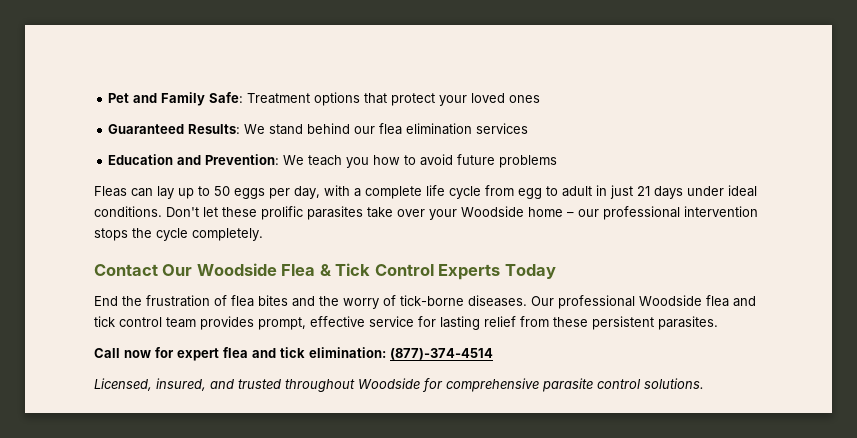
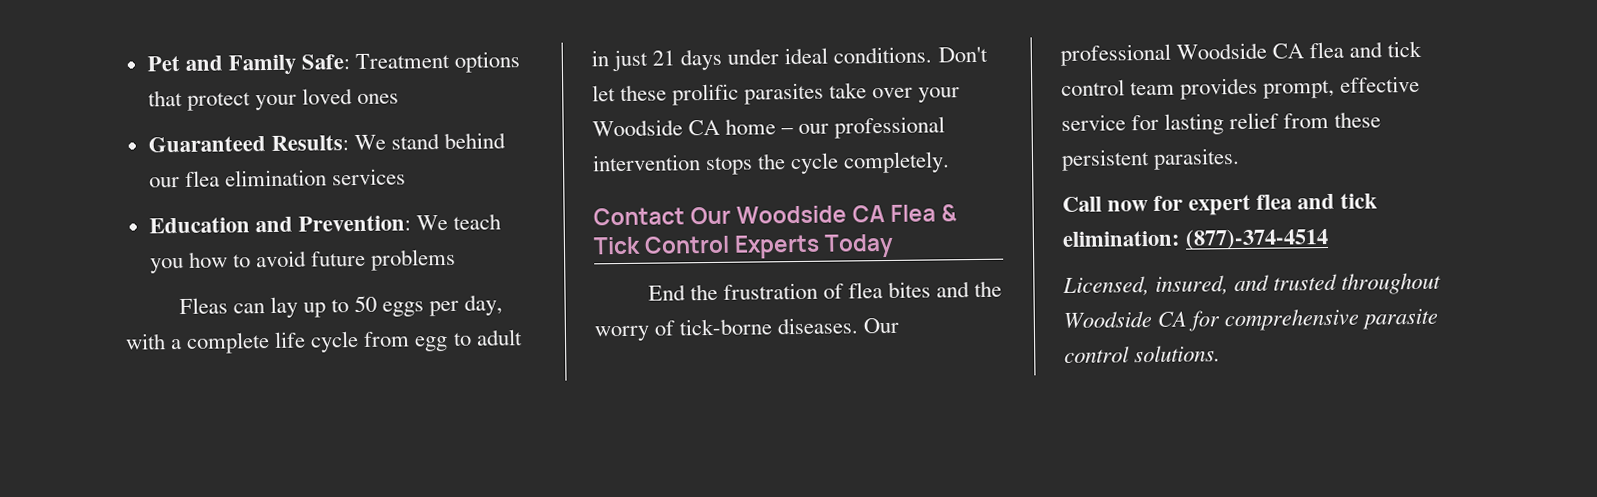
- Don't let these prolific parasites take over your Woodside home – our professional intervention stops the cycle completely.
+ Don't let these prolific parasites take over your Woodside CA home – our professional intervention stops the cycle completely.
- Contact Our Woodside Flea & Tick Control Experts Today
+ Contact Our Woodside CA Flea & Tick Control Experts Today
- Our professional Woodside flea and tick control team provides prompt, effective service for lasting relief from these persistent parasites.
+ Our professional Woodside CA flea and tick control team provides prompt, effective service for lasting relief from these persistent parasites.
- Licensed, insured, and trusted throughout Woodside for comprehensive parasite control solutions.
+ Licensed, insured, and trusted throughout Woodside CA for comprehensive parasite control solutions.

